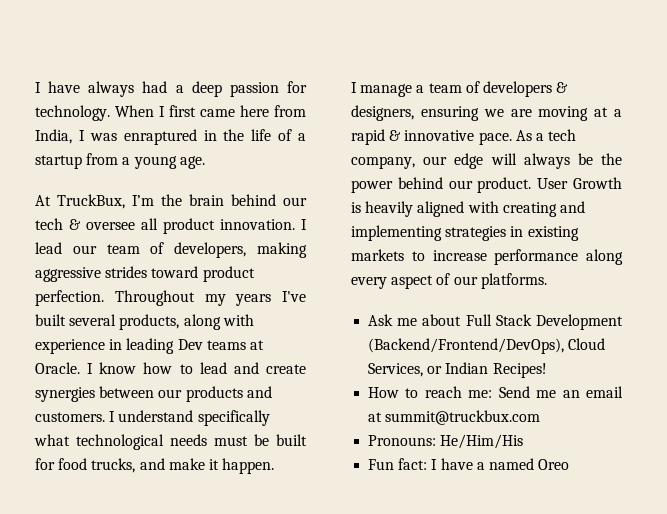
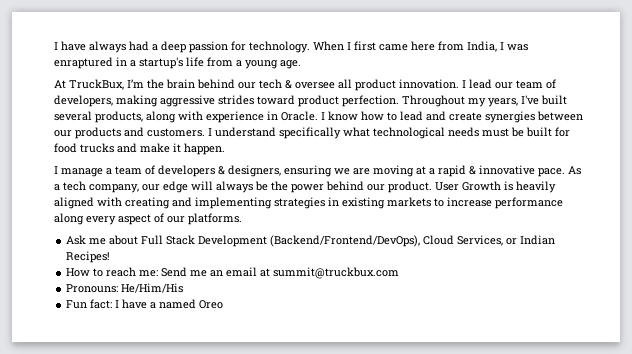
- When I first came here from India, I was enraptured in the life of a startup from a young age.
+ When I first came here from India, I was enraptured in a startup's life from a young age.
- Throughout my years I've built several products, along with experience in leading Dev teams at Oracle.
+ Throughout my years, I've built several products, along with experience in Oracle.
- I understand specifically what technological needs must be built for food trucks, and make it happen.
+ I understand specifically what technological needs must be built for food trucks and make it happen.

